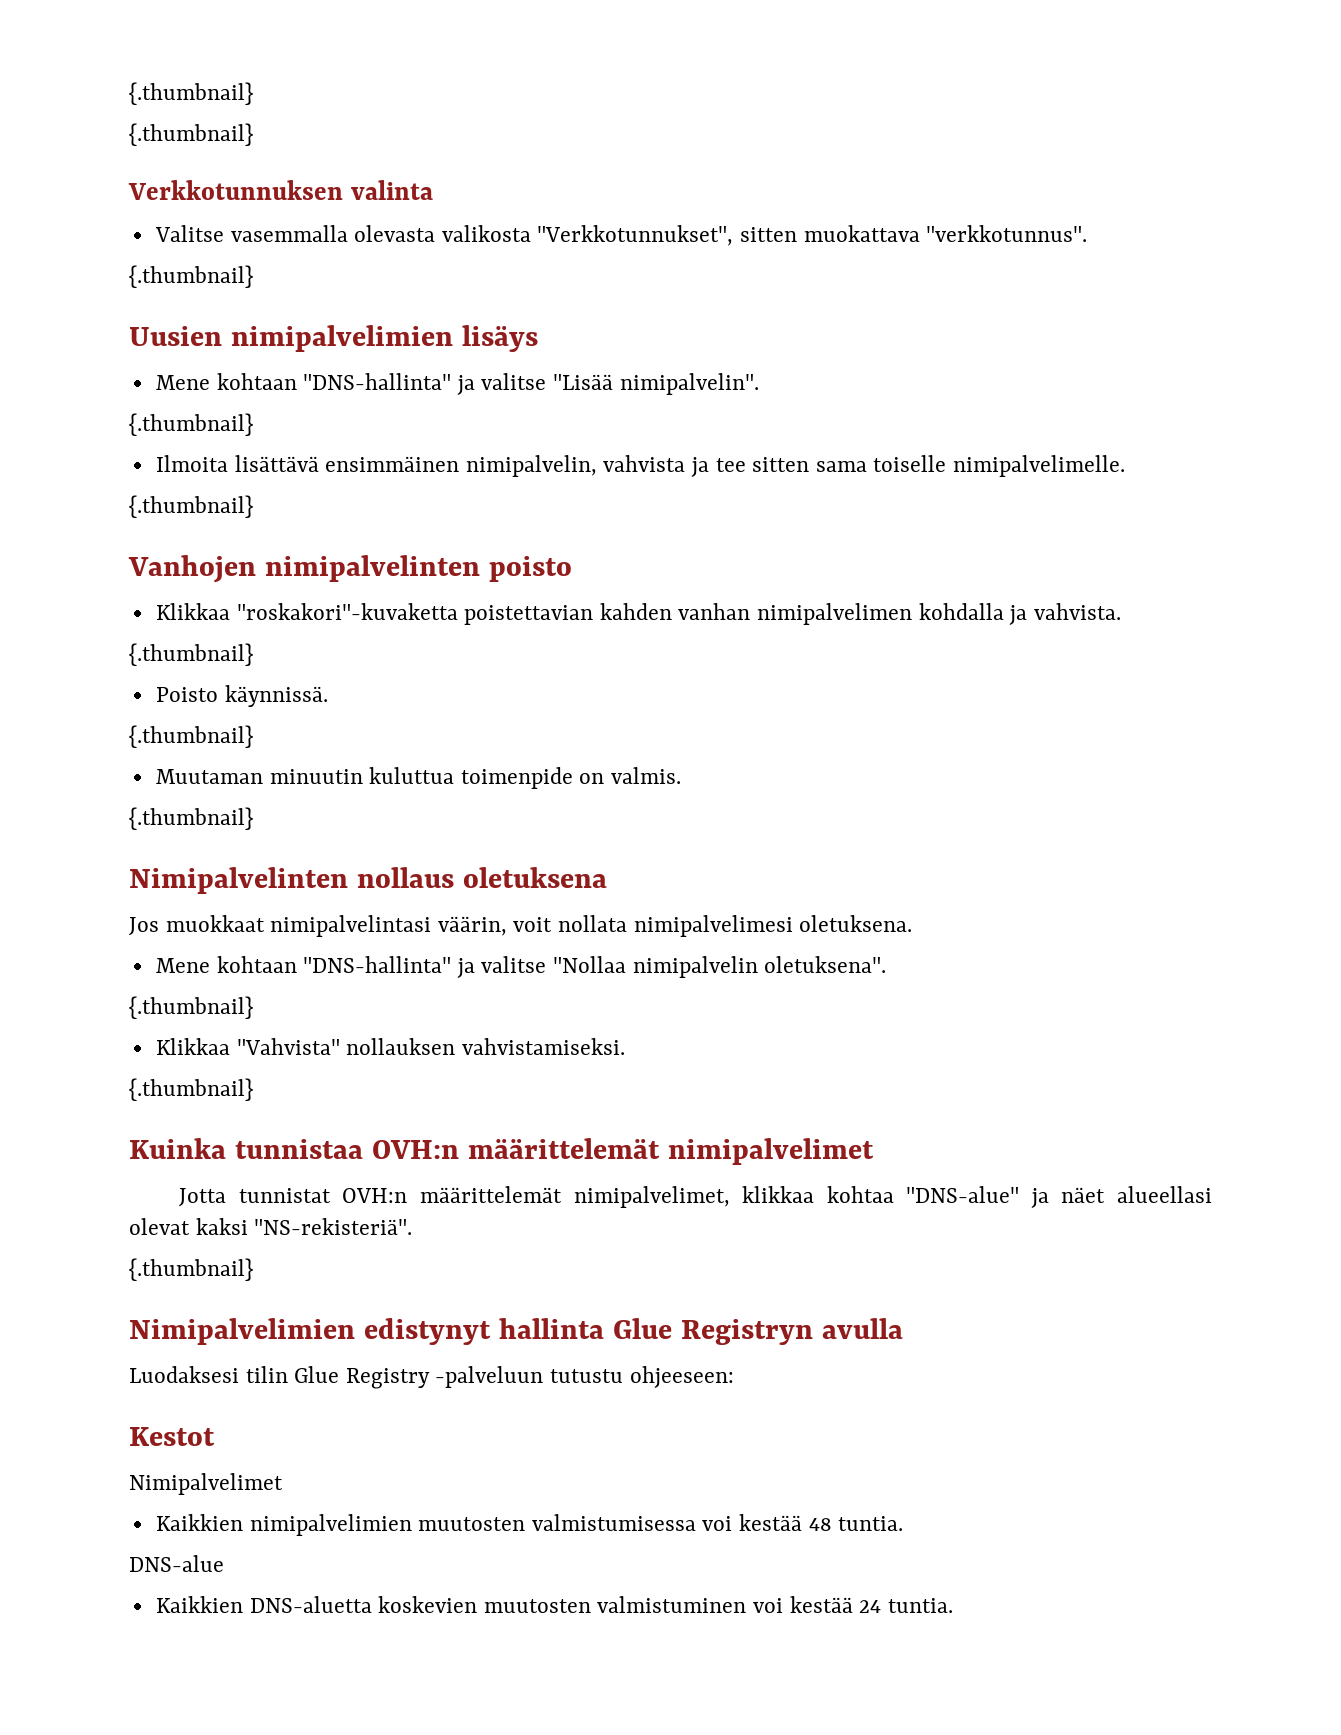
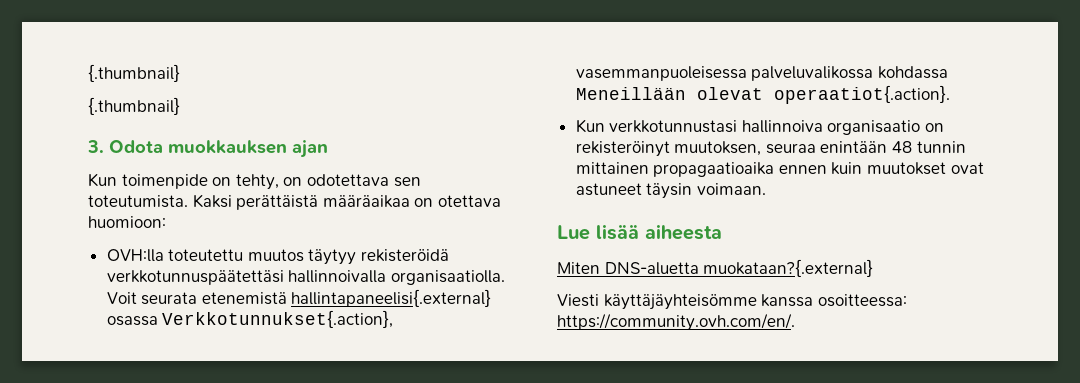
- Verkkotunnuksen valinta
- Valitse vasemmalla olevasta valikosta "Verkkotunnukset", sitten muokattava "verkkotunnus".
- {.thumbnail}
- Uusien nimipalvelimien lisäys
- Mene kohtaan "DNS-hallinta" ja valitse "Lisää nimipalvelin".
- {.thumbnail}
- Ilmoita lisättävä ensimmäinen nimipalvelin, vahvista ja tee sitten sama toiselle nimipalvelimelle.
- {.thumbnail}
- Vanhojen nimipalvelinten poisto
- Klikkaa "roskakori"-kuvaketta poistettavian kahden vanhan nimipalvelimen kohdalla ja vahvista.
- {.thumbnail}
- Poisto käynnissä.
- {.thumbnail}
- Muutaman minuutin kuluttua toimenpide on valmis.
- {.thumbnail}
- Nimipalvelinten nollaus oletuksena
- Jos muokkaat nimipalvelintasi väärin, voit nollata nimipalvelimesi oletuksena.
- Mene kohtaan "DNS-hallinta" ja valitse "Nollaa nimipalvelin oletuksena".
- {.thumbnail}
- Klikkaa "Vahvista" nollauksen vahvistamiseksi.
- {.thumbnail}
- Kuinka tunnistaa OVH:n määrittelemät nimipalvelimet
- Jotta tunnistat OVH:n määrittelemät nimipalvelimet, klikkaa kohtaa "DNS-alue" ja näet alueellasi olevat kaksi "NS-rekisteriä".
- {.thumbnail}
- Nimipalvelimien edistynyt hallinta Glue Registryn avulla
- Luodaksesi tilin Glue Registry -palveluun tutustu ohjeeseen:
- Kestot
- Nimipalvelimet
- Kaikkien nimipalvelimien muutosten valmistumisessa voi kestää 48 tuntia.
- DNS-alue
- Kaikkien DNS-aluetta koskevien muutosten valmistuminen voi kestää 24 tuntia.
+ 3. Odota muokkauksen ajan
+ Kun toimenpide on tehty, on odotettava sen toteutumista. Kaksi perättäistä määräaikaa on otettava huomioon:
+ OVH:lla toteutettu muutos täytyy rekisteröidä verkkotunnuspäätettäsi hallinnoivalla organisaatiolla. Voit seurata etenemistä hallintapaneelisi{.external} osassa Verkkotunnukset{.action}, vasemmanpuoleisessa palveluvalikossa kohdassa Meneillään olevat operaatiot{.action}.
+ Kun verkkotunnustasi hallinnoiva organisaatio on rekisteröinyt muutoksen, seuraa enintään 48 tunnin mittainen propagaatioaika ennen kuin muutokset ovat astuneet täysin voimaan.
+ Lue lisää aiheesta
+ Miten DNS-aluetta muokataan?{.external}
+ Viesti käyttäjäyhteisömme kanssa osoitteessa: https://community.ovh.com/en/.

